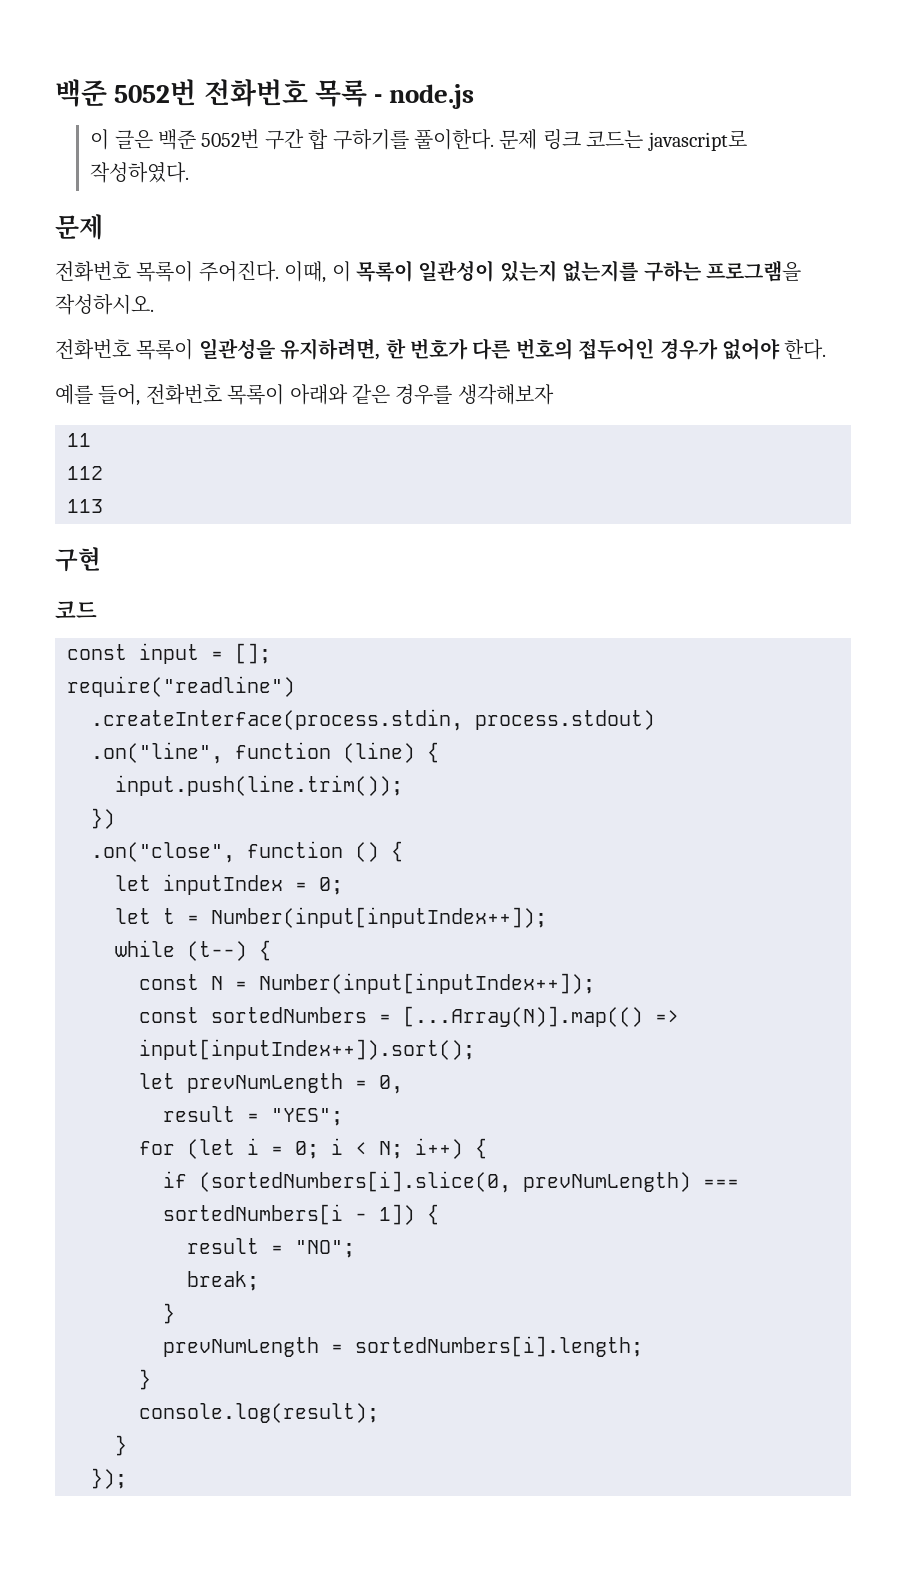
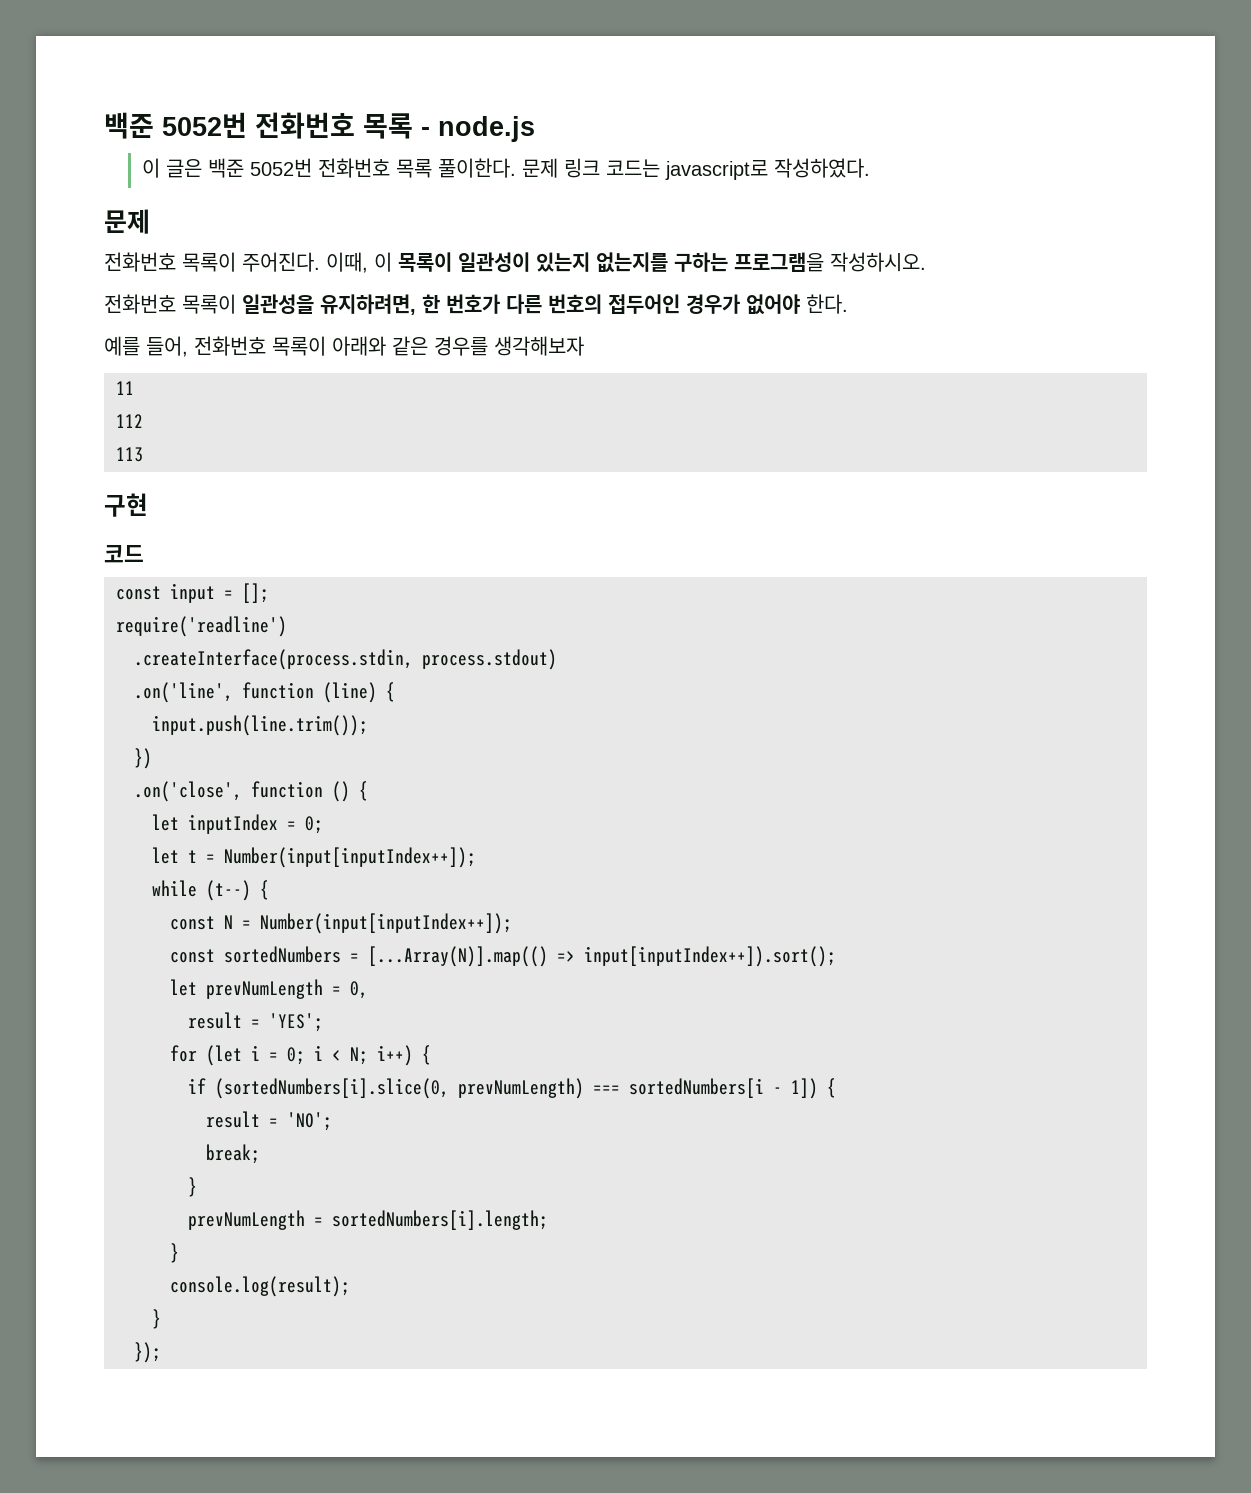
- 이 글은 백준 5052번 구간 합 구하기를 풀이한다.
+ 이 글은 백준 5052번 전화번호 목록 풀이한다.
- require("readline")
+ require('readline')
- .on("line", function (line) {
+ .on('line', function (line) {
- .on("close", function () {
+ .on('close', function () {
- result = "YES";
+ result = 'YES';
- result = "NO";
+ result = 'NO';

